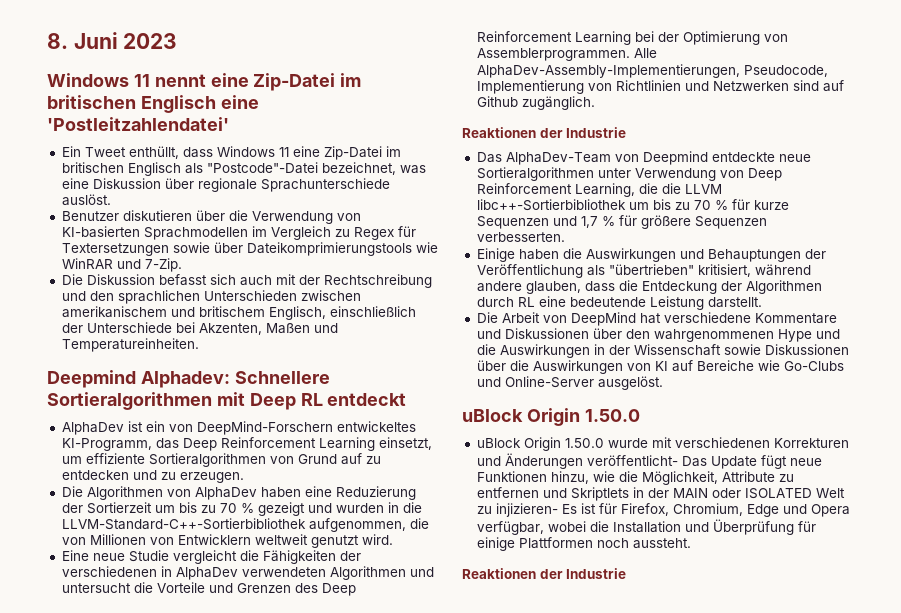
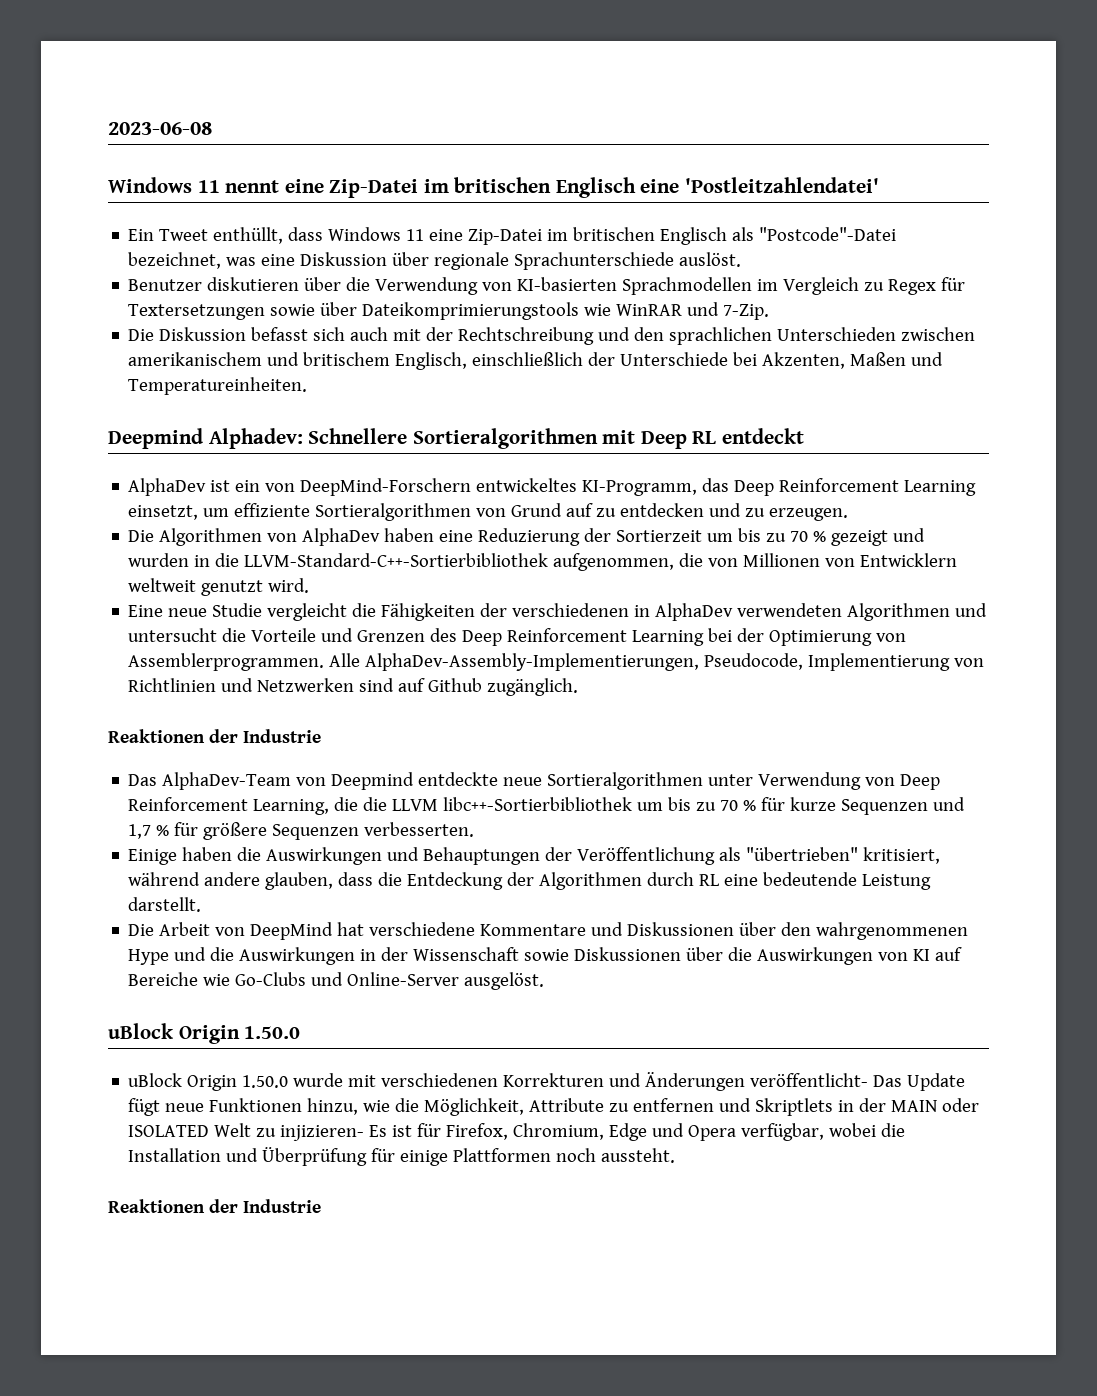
- 8. Juni 2023
+ 2023-06-08

